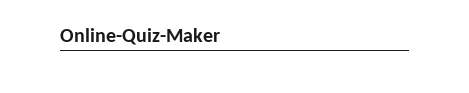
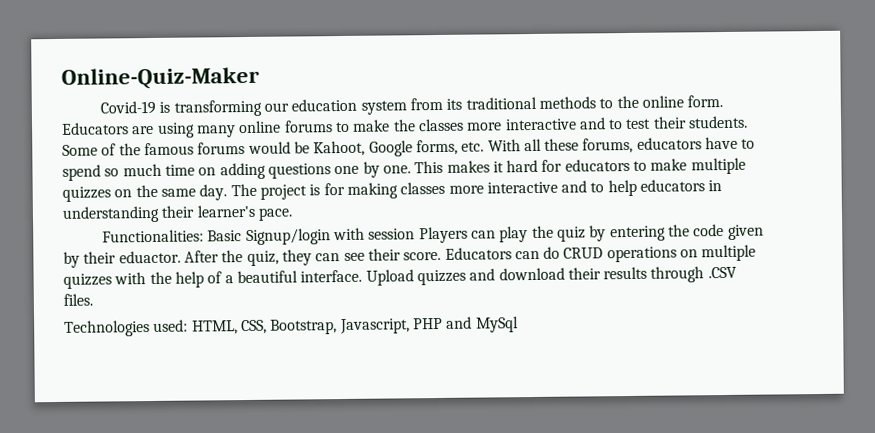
+ Covid-19 is transforming our education system from its traditional methods to the online form. Educators are using many online forums to make the classes more interactive and to test their students. Some of the famous forums would be Kahoot, Google forms, etc. With all these forums, educators have to spend so much time on adding questions one by one. This makes it hard for educators to make multiple quizzes on the same day. The project is for making classes more interactive and to help educators in understanding their learner's pace.
+ Functionalities: Basic Signup/login with session Players can play the quiz by entering the code given by their eduactor. After the quiz, they can see their score. Educators can do CRUD operations on multiple quizzes with the help of a beautiful interface. Upload quizzes and download their results through .CSV files.
+ Technologies used: HTML, CSS, Bootstrap, Javascript, PHP and MySql

